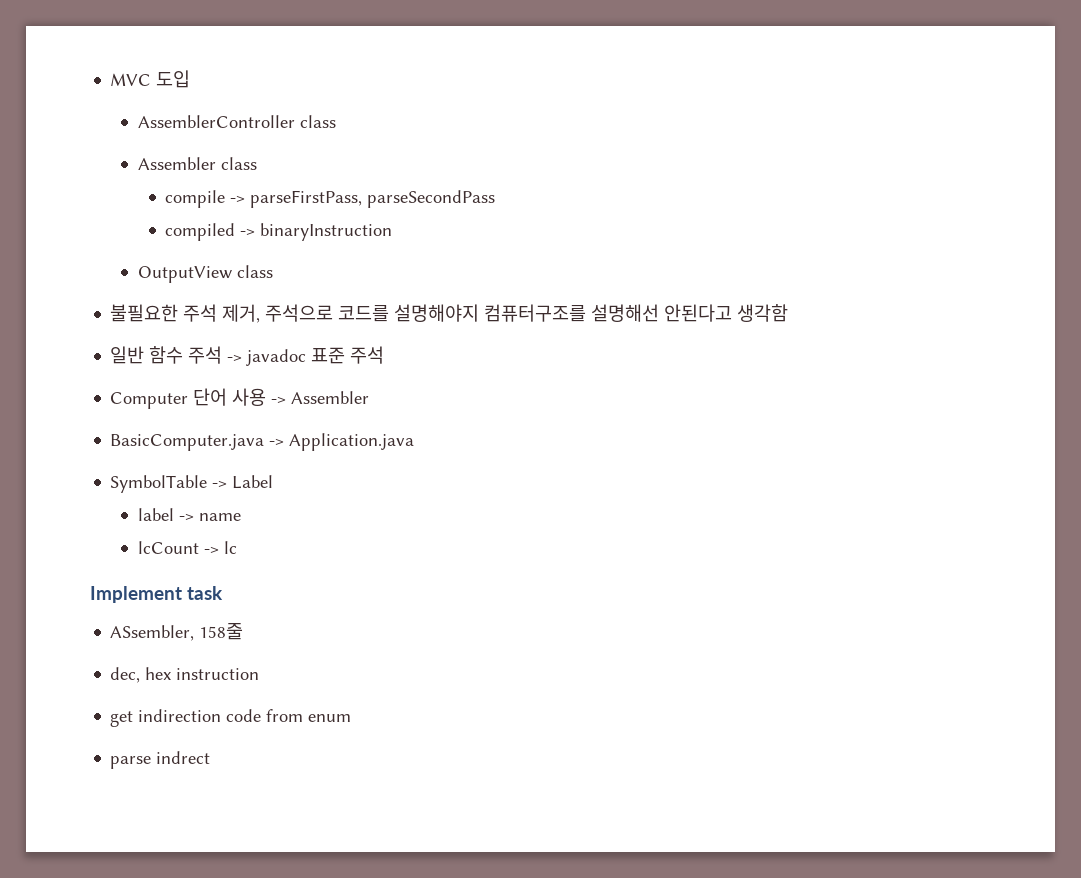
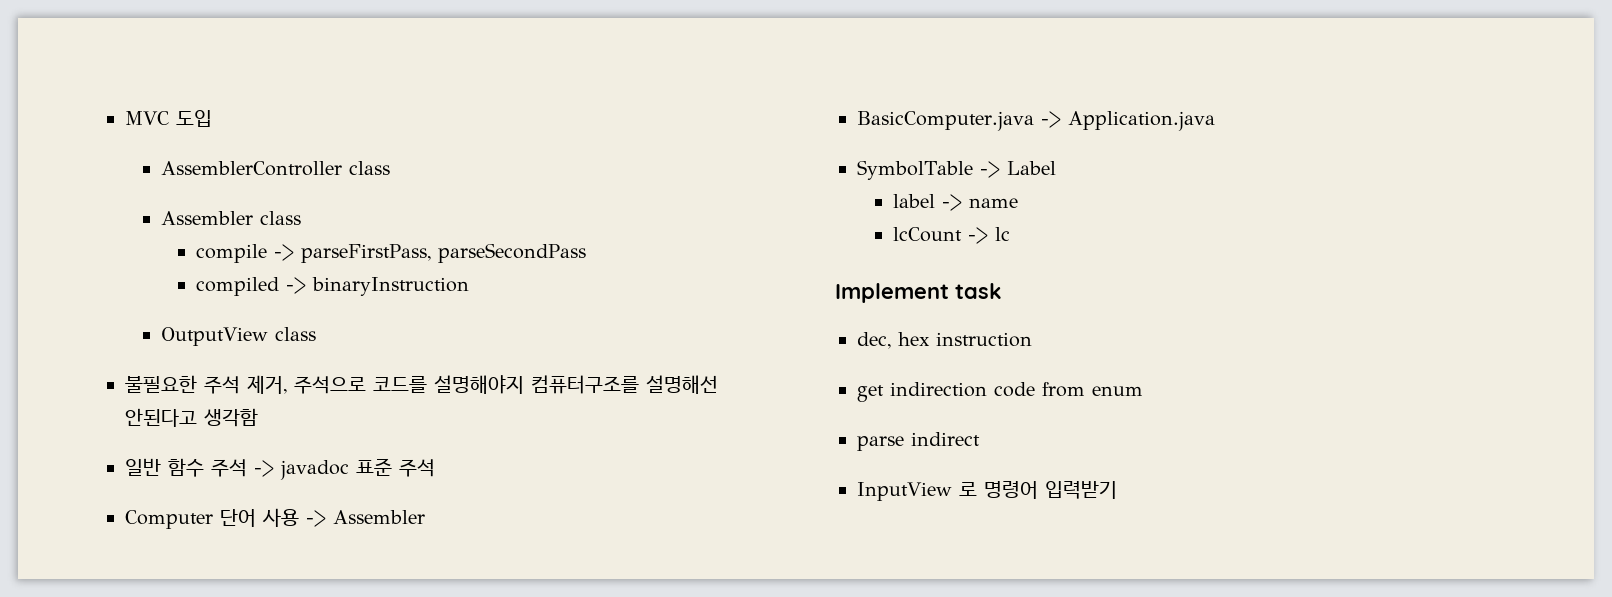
- ASsembler, 158줄
- parse indrect
+ parse indirect
+ InputView 로 명령어 입력받기

